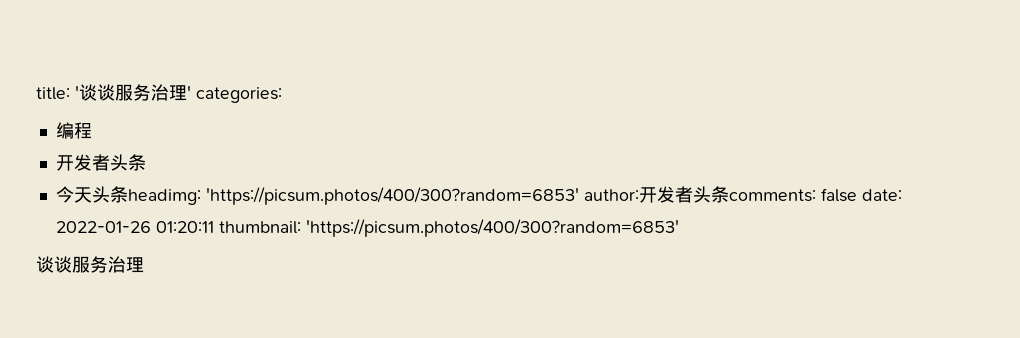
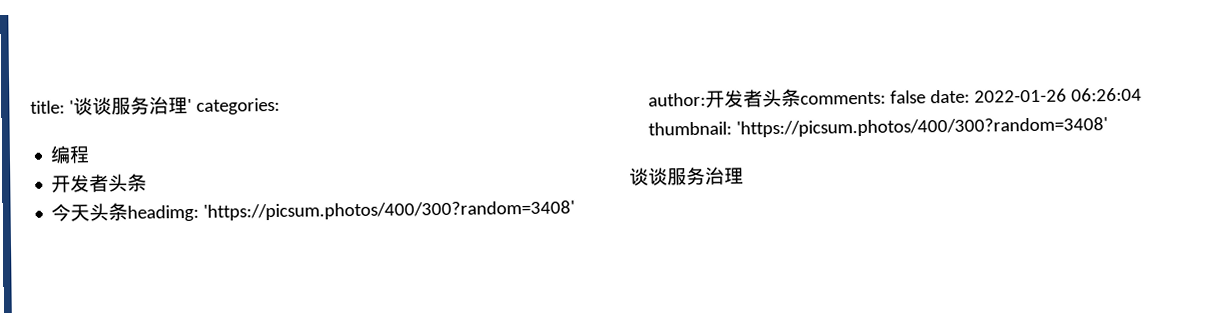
- 今天头条headimg: 'https://picsum.photos/400/300?random=6853' author:开发者头条comments: false date: 2022-01-26 01:20:11 thumbnail: 'https://picsum.photos/400/300?random=6853'
+ 今天头条headimg: 'https://picsum.photos/400/300?random=3408' author:开发者头条comments: false date: 2022-01-26 06:26:04 thumbnail: 'https://picsum.photos/400/300?random=3408'

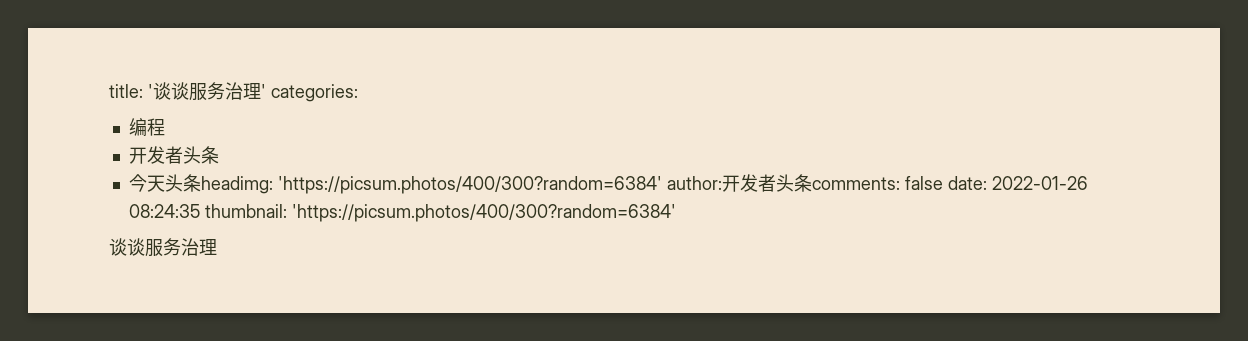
- 今天头条headimg: 'https://picsum.photos/400/300?random=3408' author:开发者头条comments: false date: 2022-01-26 06:26:04 thumbnail: 'https://picsum.photos/400/300?random=3408'
+ 今天头条headimg: 'https://picsum.photos/400/300?random=6384' author:开发者头条comments: false date: 2022-01-26 08:24:35 thumbnail: 'https://picsum.photos/400/300?random=6384'

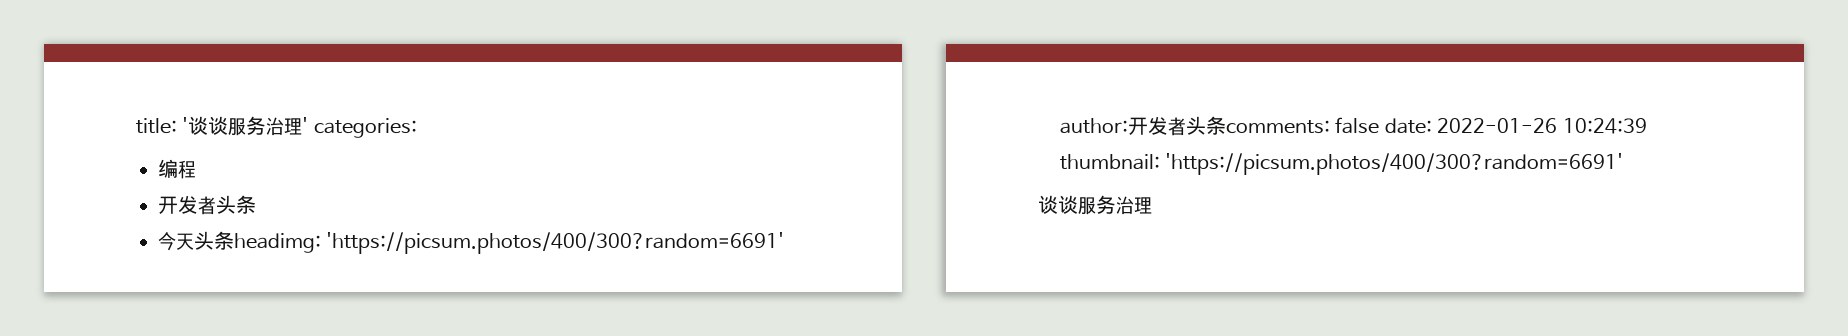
- 今天头条headimg: 'https://picsum.photos/400/300?random=6384' author:开发者头条comments: false date: 2022-01-26 08:24:35 thumbnail: 'https://picsum.photos/400/300?random=6384'
+ 今天头条headimg: 'https://picsum.photos/400/300?random=6691' author:开发者头条comments: false date: 2022-01-26 10:24:39 thumbnail: 'https://picsum.photos/400/300?random=6691'

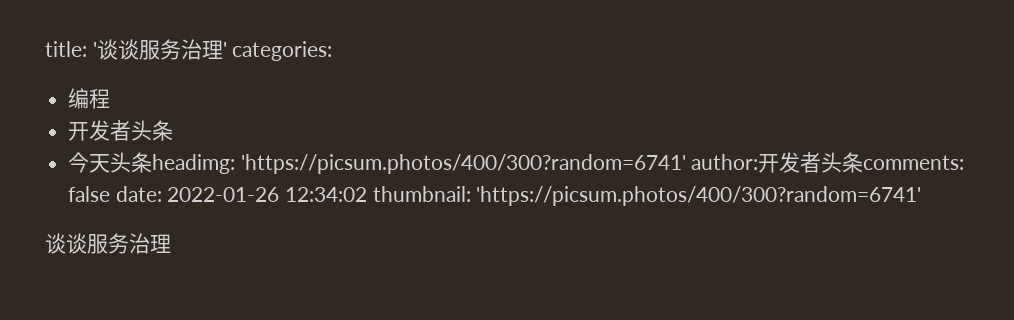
- 今天头条headimg: 'https://picsum.photos/400/300?random=6691' author:开发者头条comments: false date: 2022-01-26 10:24:39 thumbnail: 'https://picsum.photos/400/300?random=6691'
+ 今天头条headimg: 'https://picsum.photos/400/300?random=6741' author:开发者头条comments: false date: 2022-01-26 12:34:02 thumbnail: 'https://picsum.photos/400/300?random=6741'

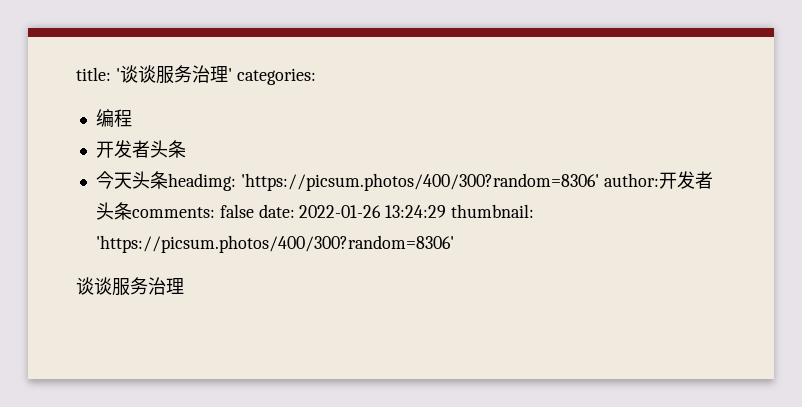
- 今天头条headimg: 'https://picsum.photos/400/300?random=6741' author:开发者头条comments: false date: 2022-01-26 12:34:02 thumbnail: 'https://picsum.photos/400/300?random=6741'
+ 今天头条headimg: 'https://picsum.photos/400/300?random=8306' author:开发者头条comments: false date: 2022-01-26 13:24:29 thumbnail: 'https://picsum.photos/400/300?random=8306'

